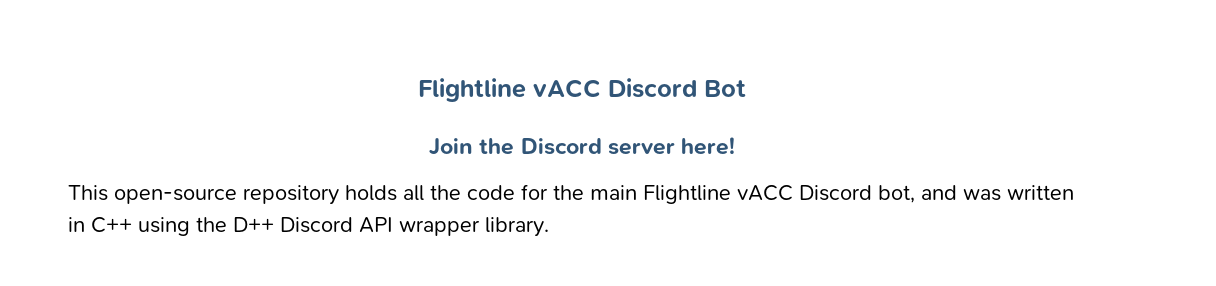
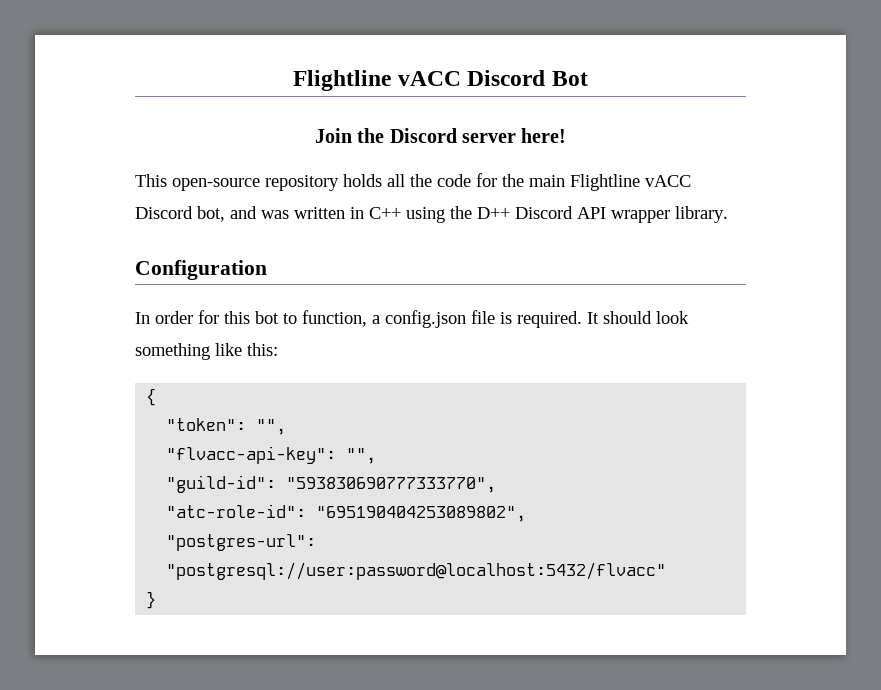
+ Configuration
+ In order for this bot to function, a config.json file is required. It should look something like this:
+ {
+ "token": "",
+ "flvacc-api-key": "",
+ "guild-id": "593830690777333770",
+ "atc-role-id": "695190404253089802",
+ "postgres-url": "postgresql://user:password@localhost:5432/flvacc"
+ }

